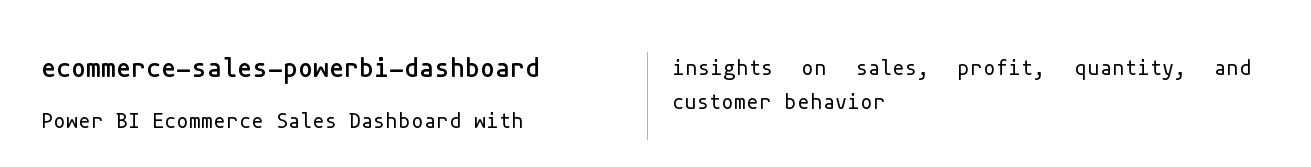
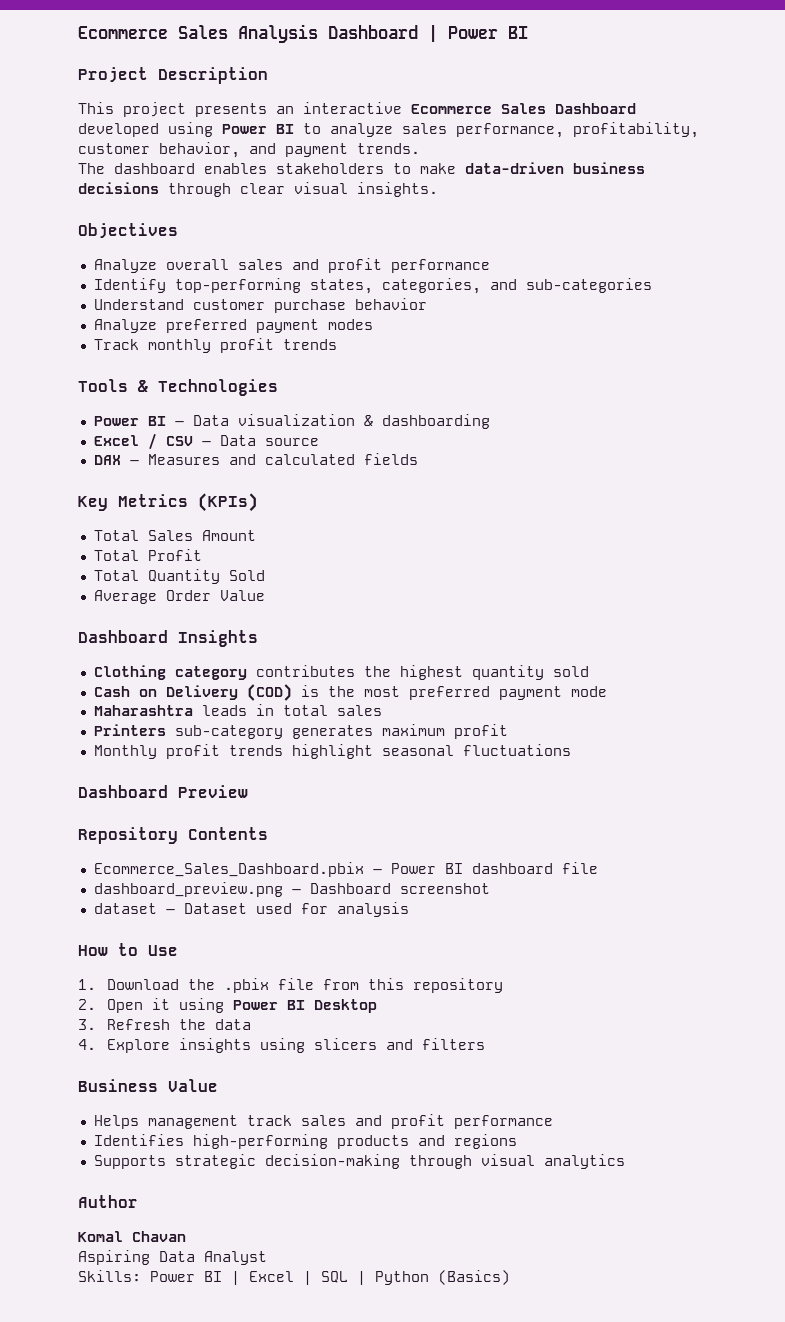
- ecommerce-sales-powerbi-dashboard
- Power BI Ecommerce Sales Dashboard with insights on sales, profit, quantity, and customer behavior
+ Ecommerce Sales Analysis Dashboard | Power BI
+ Project Description
+ This project presents an interactive Ecommerce Sales Dashboard developed using Power BI to analyze sales performance, profitability, customer behavior, and payment trends.
+ The dashboard enables stakeholders to make data-driven business decisions through clear visual insights.
+ Objectives
+ Analyze overall sales and profit performance
+ Identify top-performing states, categories, and sub-categories
+ Understand customer purchase behavior
+ Analyze preferred payment modes
+ Track monthly profit trends
+ Tools & Technologies
+ Power BI – Data visualization & dashboarding
+ Excel / CSV – Data source
+ DAX – Measures and calculated fields
+ Key Metrics (KPIs)
+ Total Sales Amount
+ Total Profit
+ Total Quantity Sold
+ Average Order Value
+ Dashboard Insights
+ Clothing category contributes the highest quantity sold
+ Cash on Delivery (COD) is the most preferred payment mode
+ Maharashtra leads in total sales
+ Printers sub-category generates maximum profit
+ Monthly profit trends highlight seasonal fluctuations
+ Dashboard Preview
+ Repository Contents
+ Ecommerce_Sales_Dashboard.pbix – Power BI dashboard file
+ dashboard_preview.png – Dashboard screenshot
+ dataset – Dataset used for analysis
+ How to Use
+ 1. Download the .pbix file from this repository
+ 2. Open it using Power BI Desktop
+ 3. Refresh the data
+ 4. Explore insights using slicers and filters
+ Business Value
+ Helps management track sales and profit performance
+ Identifies high-performing products and regions
+ Supports strategic decision-making through visual analytics
+ Author
+ Komal Chavan
+ Aspiring Data Analyst
+ Skills: Power BI | Excel | SQL | Python (Basics)

